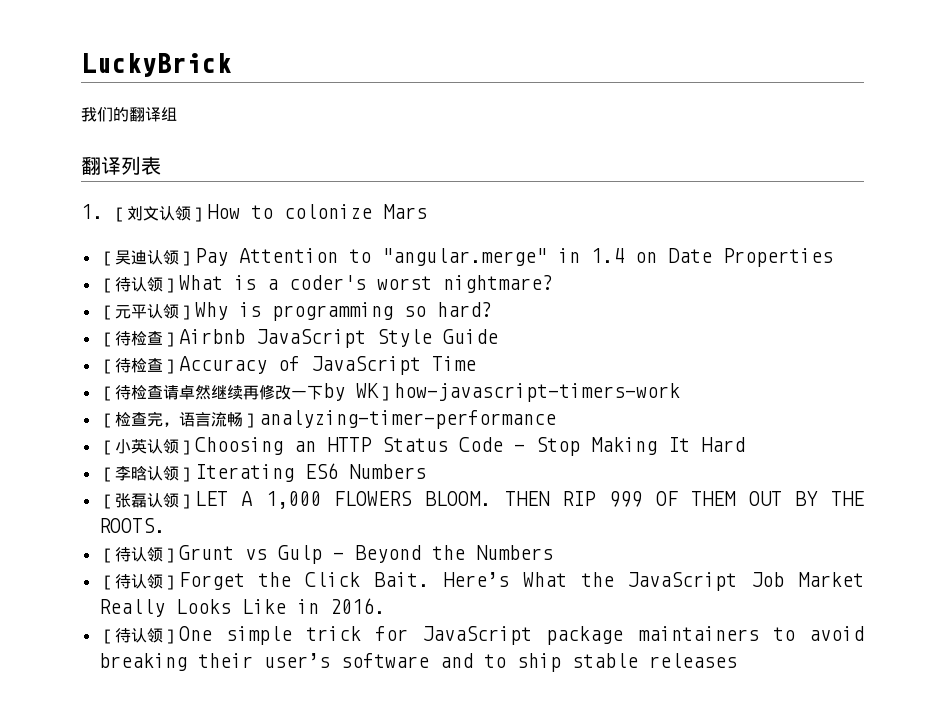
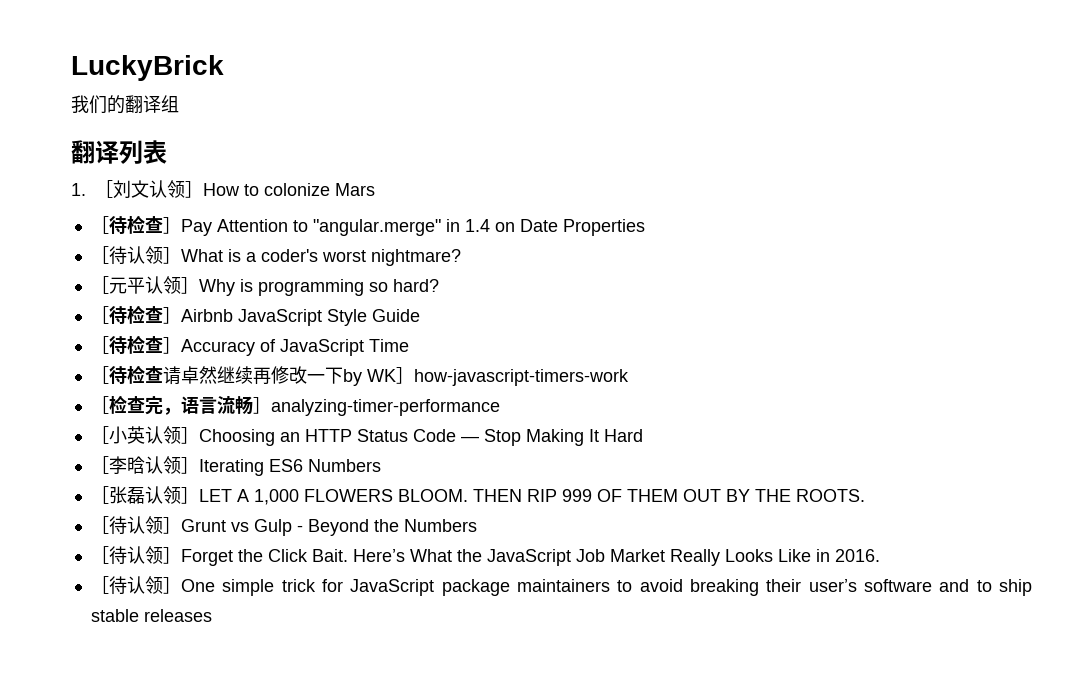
- ［吴迪认领］Pay Attention to "angular.merge" in 1.4 on Date Properties
+ ［待检查］Pay Attention to "angular.merge" in 1.4 on Date Properties

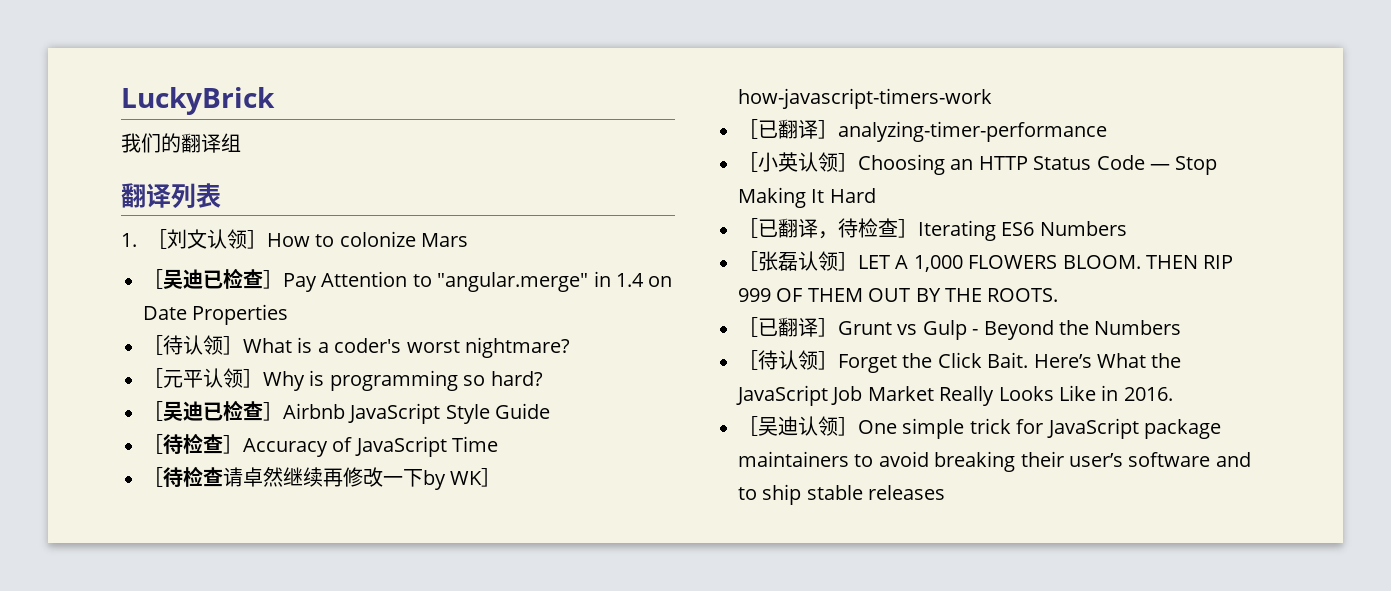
- ［待检查］Pay Attention to "angular.merge" in 1.4 on Date Properties
+ ［吴迪已检查］Pay Attention to "angular.merge" in 1.4 on Date Properties
- ［待检查］Airbnb JavaScript Style Guide
+ ［吴迪已检查］Airbnb JavaScript Style Guide
- ［检查完，语言流畅］analyzing-timer-performance
+ ［已翻译］analyzing-timer-performance
- ［李晗认领］Iterating ES6 Numbers
+ ［已翻译，待检查］Iterating ES6 Numbers
- ［待认领］Grunt vs Gulp - Beyond the Numbers
+ ［已翻译］Grunt vs Gulp - Beyond the Numbers
- ［待认领］One simple trick for JavaScript package maintainers to avoid breaking their user’s software and to ship stable releases
+ ［吴迪认领］One simple trick for JavaScript package maintainers to avoid breaking their user’s software and to ship stable releases

